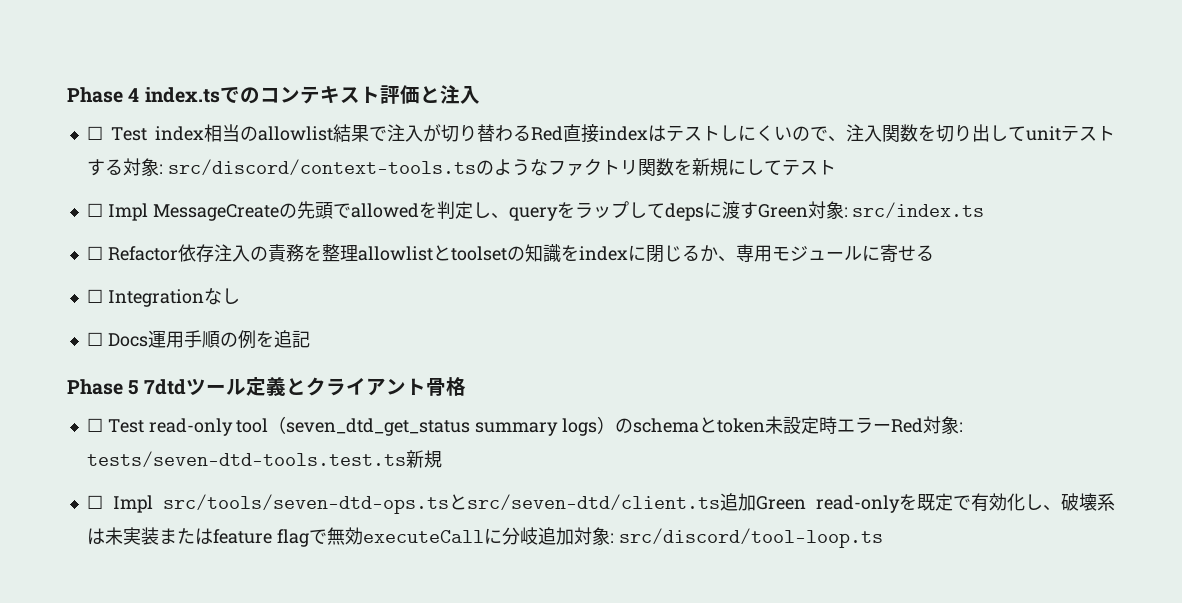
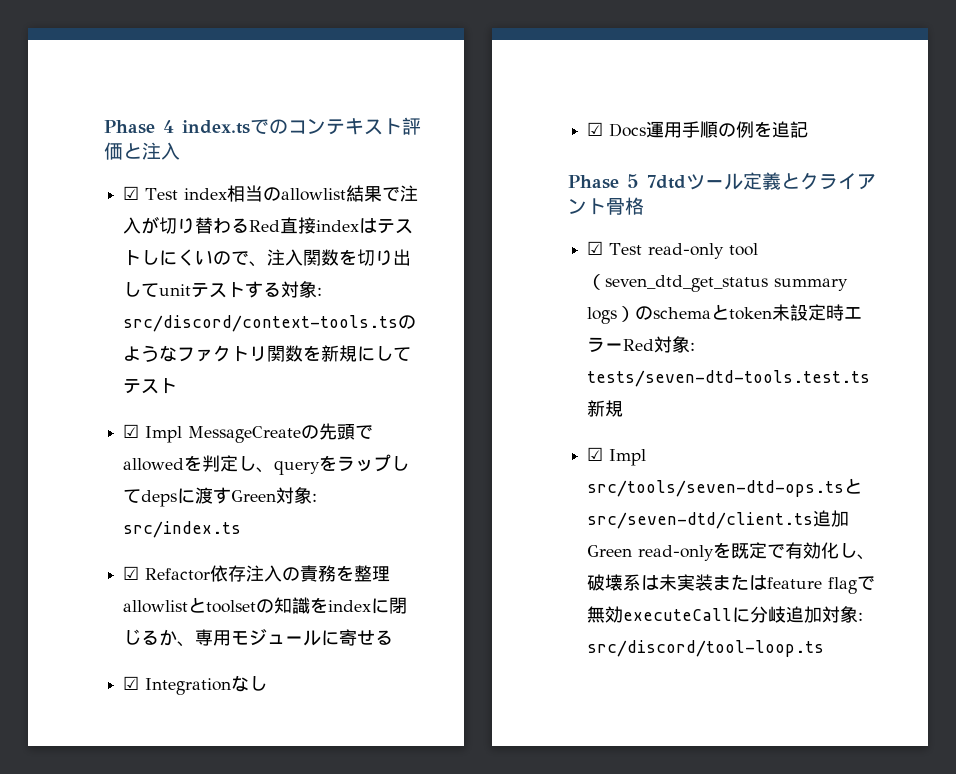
- ☐ Test index相当のallowlist結果で注入が切り替わるRed直接indexはテストしにくいので、注入関数を切り出してunitテストする対象: src/discord/context-tools.tsのようなファクトリ関数を新規にしてテスト
+ ☑ Test index相当のallowlist結果で注入が切り替わるRed直接indexはテストしにくいので、注入関数を切り出してunitテストする対象: src/discord/context-tools.tsのようなファクトリ関数を新規にしてテスト
- ☐ Impl MessageCreateの先頭でallowedを判定し、queryをラップしてdepsに渡すGreen対象: src/index.ts
+ ☑ Impl MessageCreateの先頭でallowedを判定し、queryをラップしてdepsに渡すGreen対象: src/index.ts
- ☐ Refactor依存注入の責務を整理allowlistとtoolsetの知識をindexに閉じるか、専用モジュールに寄せる
+ ☑ Refactor依存注入の責務を整理allowlistとtoolsetの知識をindexに閉じるか、専用モジュールに寄せる
- ☐ Integrationなし
+ ☑ Integrationなし
- ☐ Docs運用手順の例を追記
+ ☑ Docs運用手順の例を追記
- ☐ Test read-only tool（seven_dtd_get_status summary logs）のschemaとtoken未設定時エラーRed対象: tests/seven-dtd-tools.test.ts新規
+ ☑ Test read-only tool（seven_dtd_get_status summary logs）のschemaとtoken未設定時エラーRed対象: tests/seven-dtd-tools.test.ts新規
- ☐ Impl src/tools/seven-dtd-ops.tsとsrc/seven-dtd/client.ts追加Green read-onlyを既定で有効化し、破壊系は未実装またはfeature flagで無効executeCallに分岐追加対象: src/discord/tool-loop.ts
+ ☑ Impl src/tools/seven-dtd-ops.tsとsrc/seven-dtd/client.ts追加Green read-onlyを既定で有効化し、破壊系は未実装またはfeature flagで無効executeCallに分岐追加対象: src/discord/tool-loop.ts

